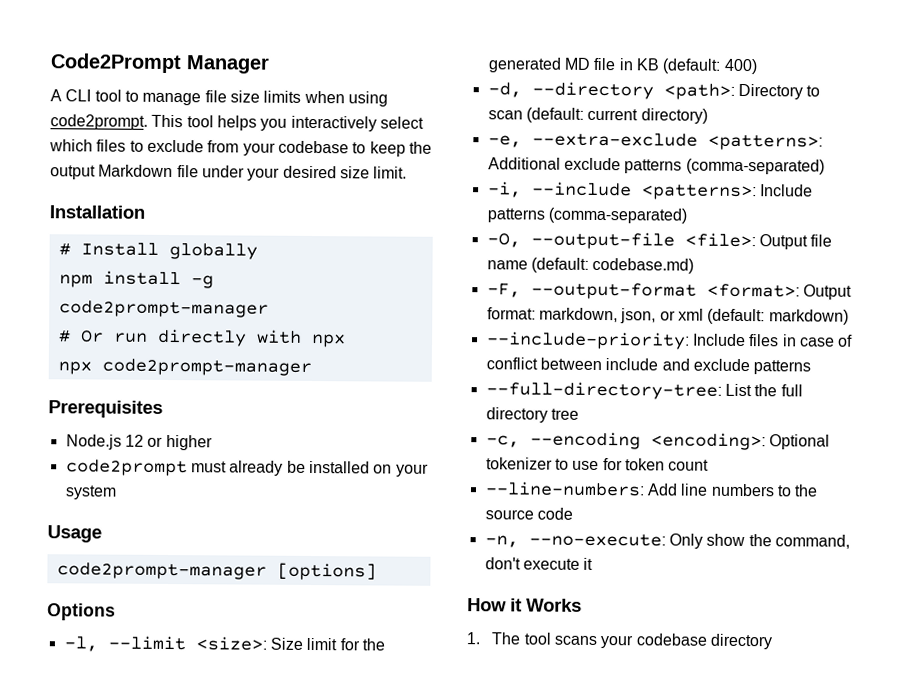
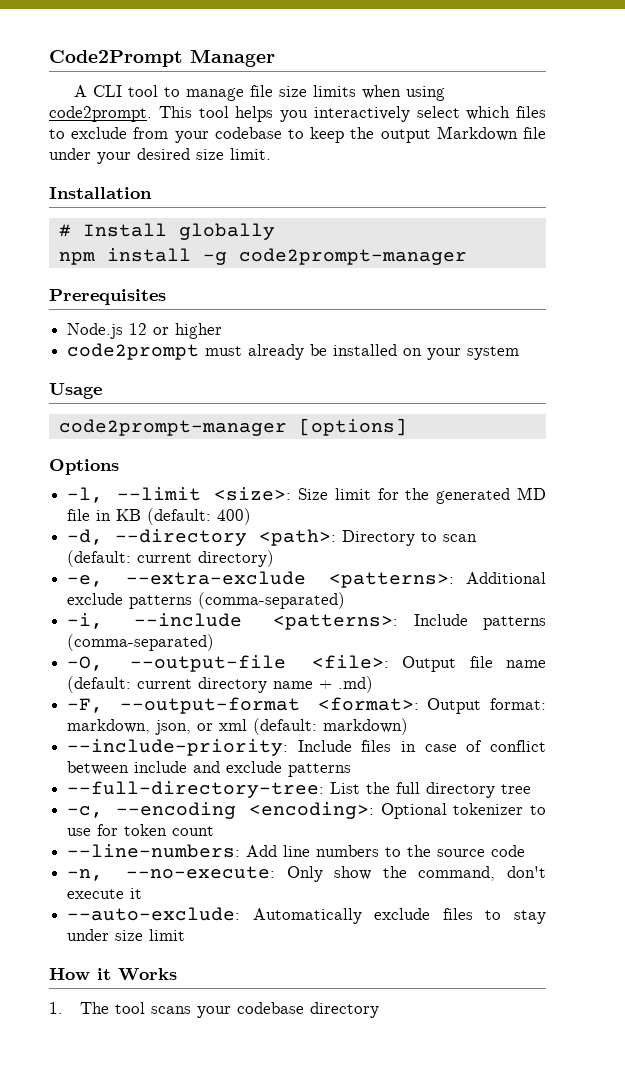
- # Or run directly with npx
- npx code2prompt-manager
- -O, --output-file <file>: Output file name (default: codebase.md)
+ -O, --output-file <file>: Output file name (default: current directory name + .md)
+ --auto-exclude: Automatically exclude files to stay under size limit

